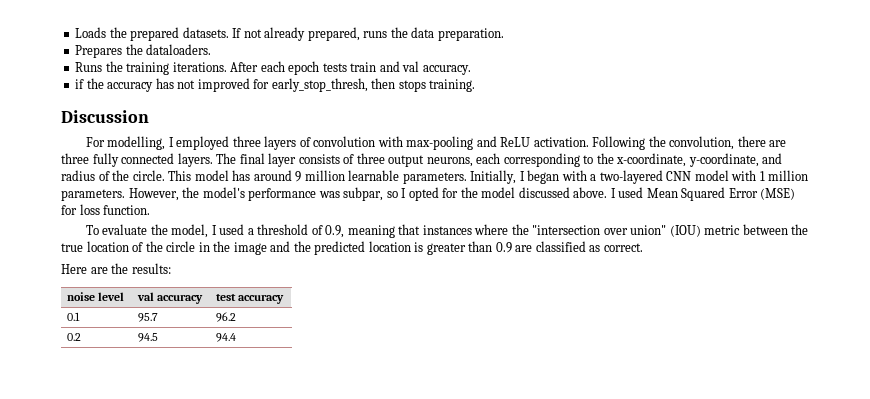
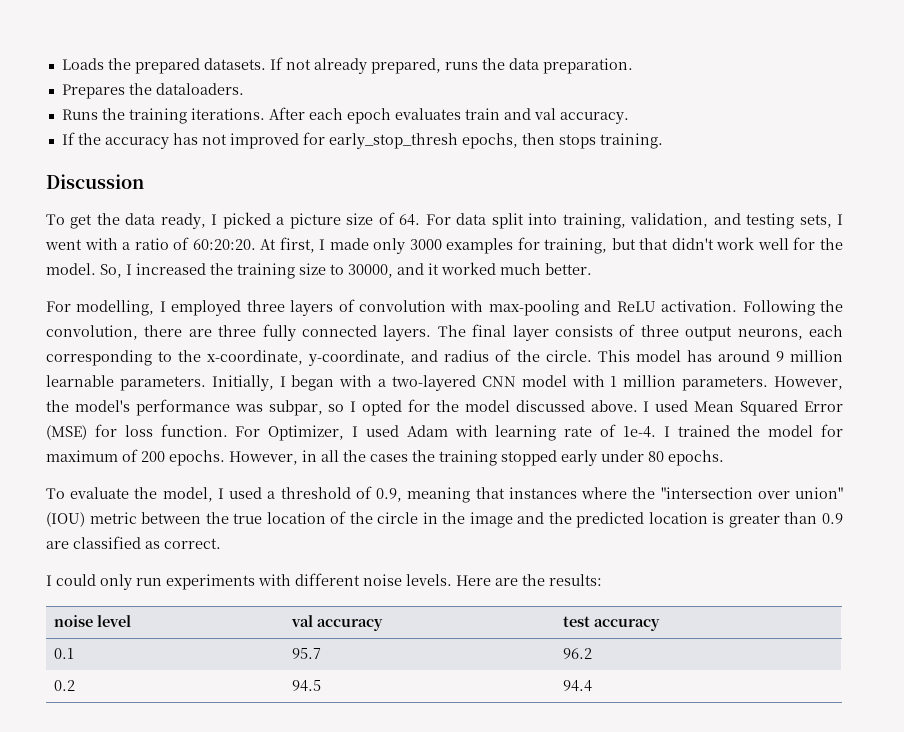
- After each epoch tests train and val accuracy.
+ After each epoch evaluates train and val accuracy.
- if the accuracy has not improved for early_stop_thresh, then stops training.
+ If the accuracy has not improved for early_stop_thresh epochs, then stops training.
+ To get the data ready, I picked a picture size of 64. For data split into training, validation, and testing sets, I went with a ratio of 60:20:20. At first, I made only 3000 examples for training, but that didn't work well for the model. So, I increased the training size to 30000, and it worked much better.
+ For Optimizer, I used Adam with learning rate of 1e-4. I trained the model for maximum of 200 epochs. However, in all the cases the training stopped early under 80 epochs.
+ I could only run experiments with different noise levels.

